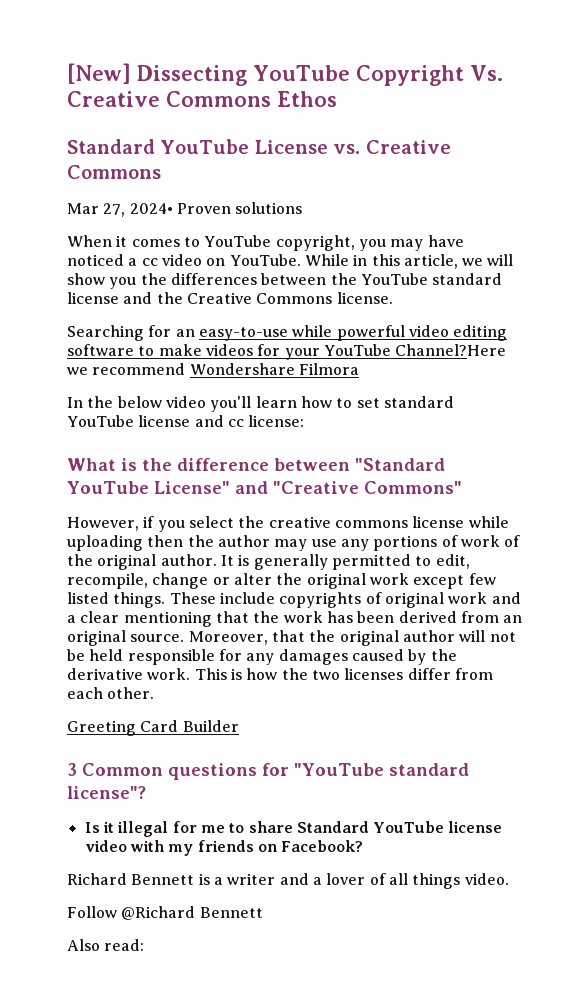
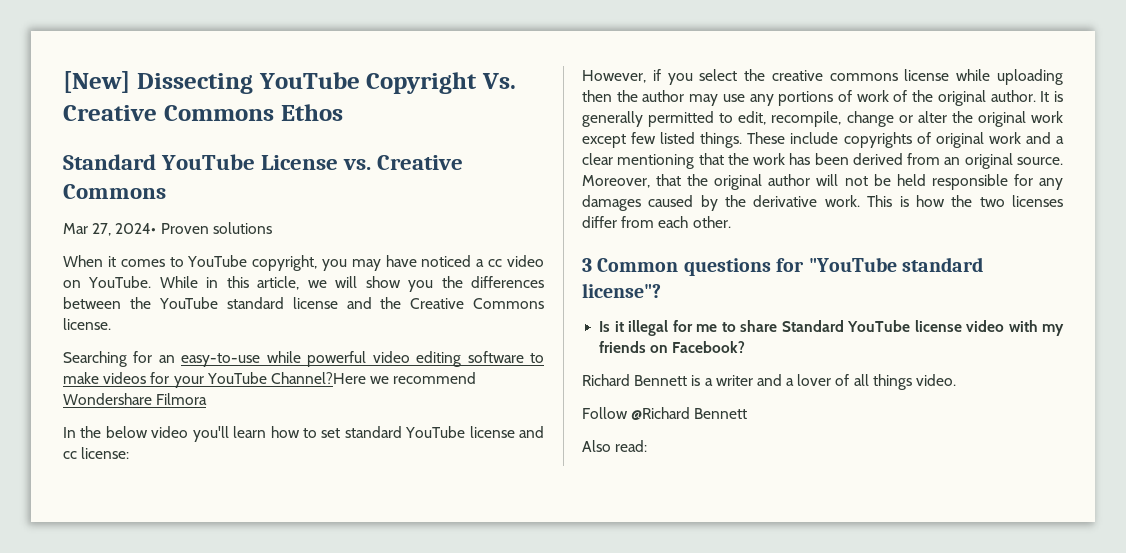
- What is the difference between "Standard YouTube License" and "Creative Commons"
- Greeting Card Builder

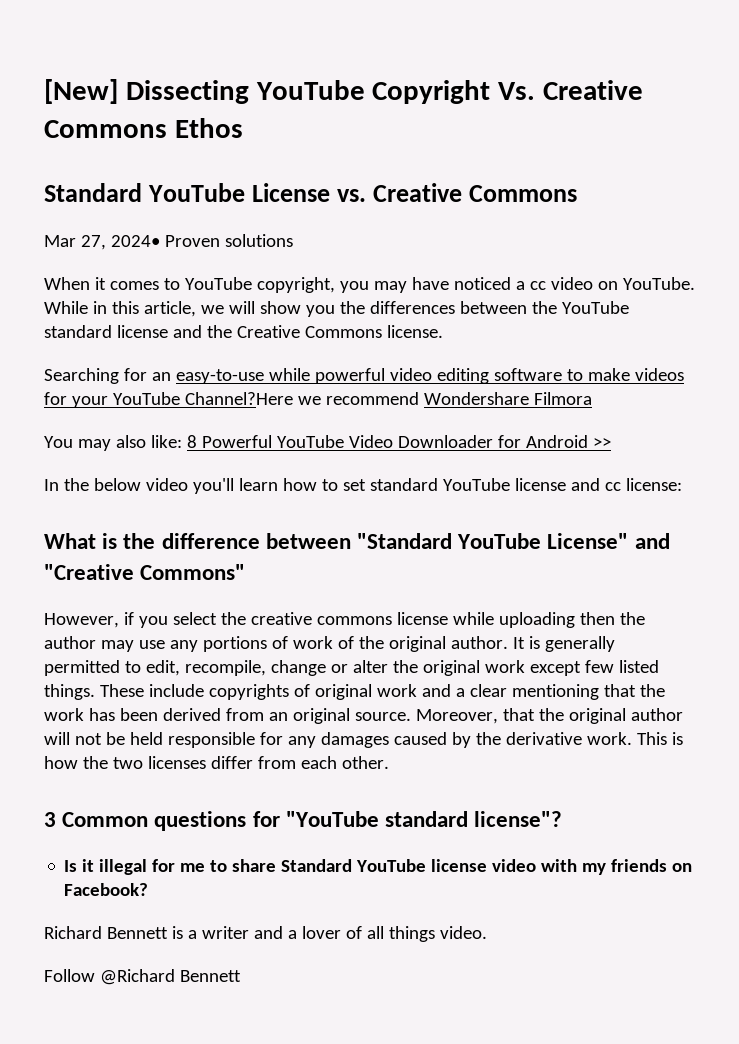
+ You may also like: 8 Powerful YouTube Video Downloader for Android >>
+ What is the difference between "Standard YouTube License" and "Creative Commons"
- Also read:

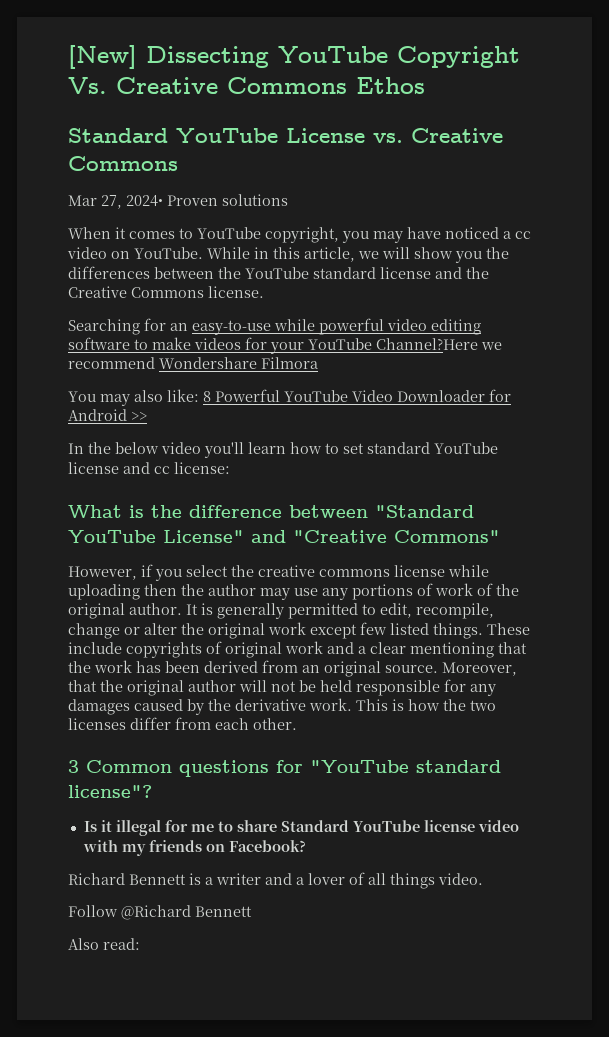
+ Also read:

